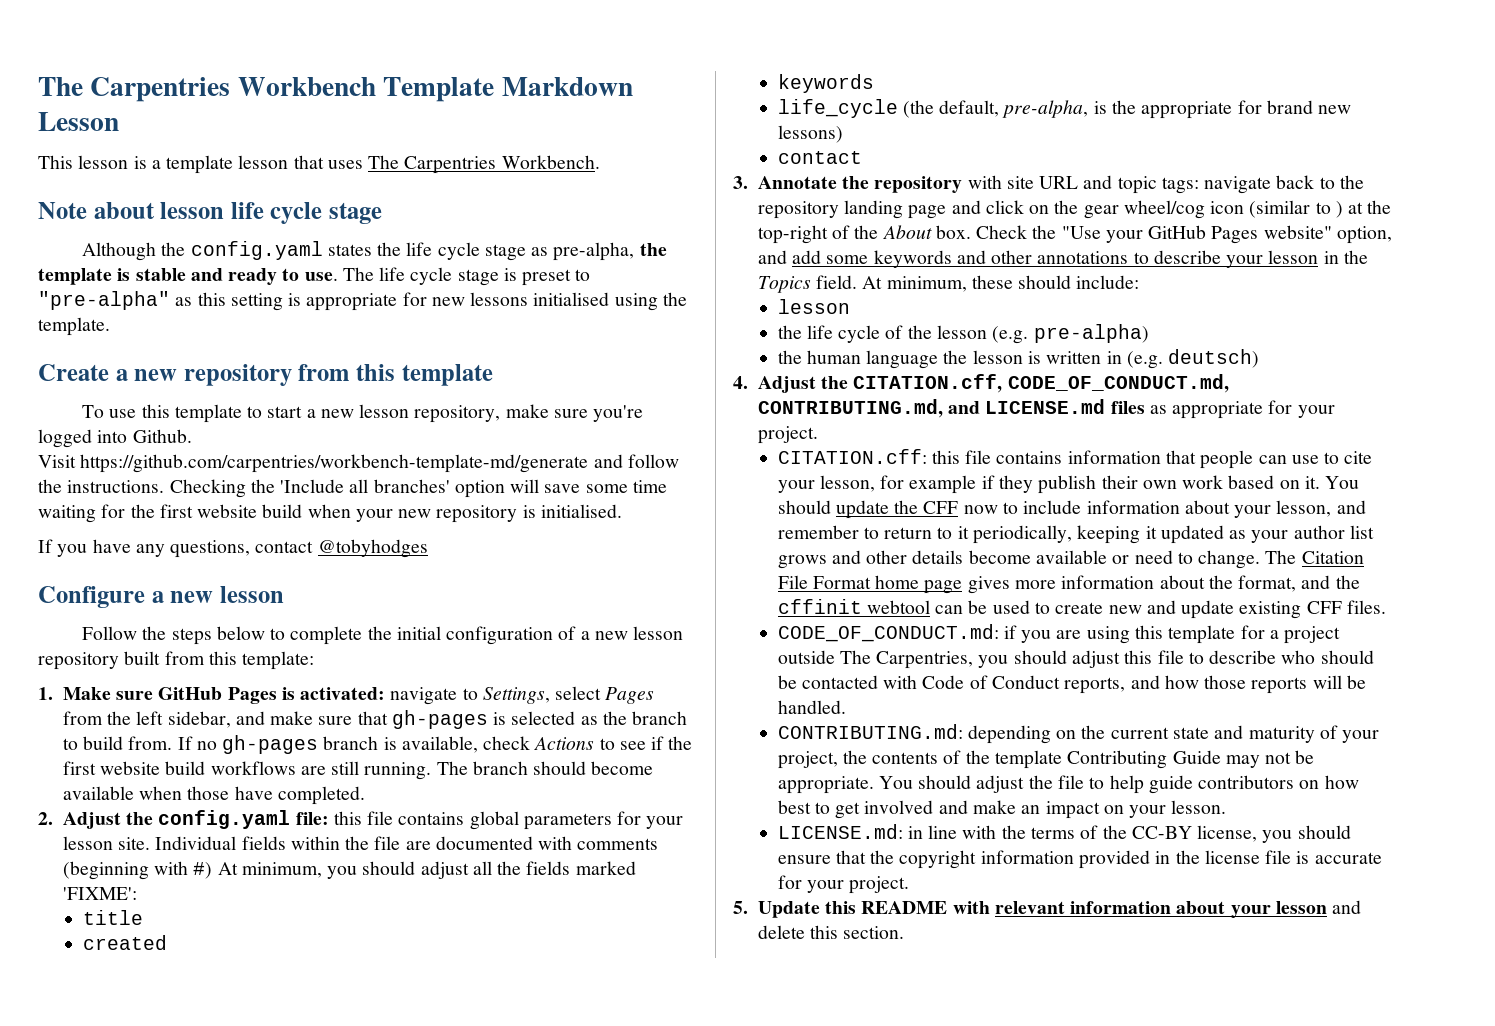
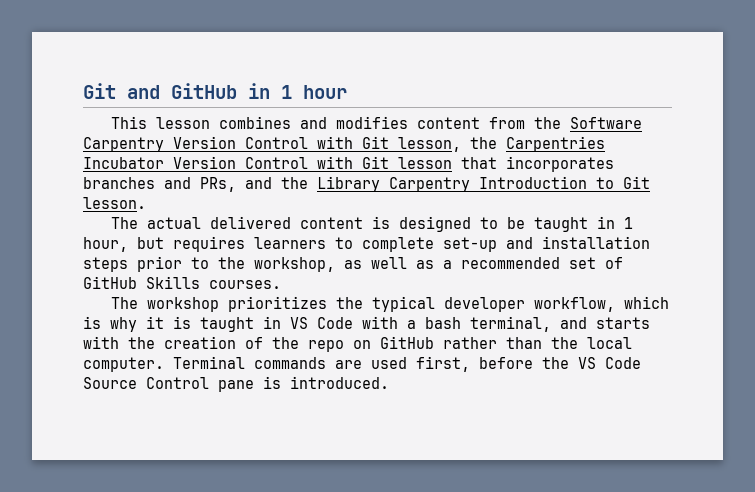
- The Carpentries Workbench Template Markdown Lesson
- This lesson is a template lesson that uses The Carpentries Workbench.
- Note about lesson life cycle stage
- Although the config.yaml states the life cycle stage as pre-alpha, the template is stable and ready to use. The life cycle stage is preset to "pre-alpha" as this setting is appropriate for new lessons initialised using the template.
- Create a new repository from this template
- To use this template to start a new lesson repository, make sure you're logged into Github.
- Visit https://github.com/carpentries/workbench-template-md/generate and follow the instructions. Checking the 'Include all branches' option will save some time waiting for the first website build when your new repository is initialised.
- If you have any questions, contact @tobyhodges
- Configure a new lesson
- Follow the steps below to complete the initial configuration of a new lesson repository built from this template:
- 1. Make sure GitHub Pages is activated: navigate to Settings, select Pages from the left sidebar, and make sure that gh-pages is selected as the branch to build from. If no gh-pages branch is available, check Actions to see if the first website build workflows are still running. The branch should become available when those have completed.
- 2. Adjust the config.yaml file: this file contains global parameters for your lesson site. Individual fields within the file are documented with comments (beginning with #) At minimum, you should adjust all the fields marked 'FIXME':
- title
- created
- keywords
- life_cycle (the default, pre-alpha, is the appropriate for brand new lessons)
- contact
- 3. Annotate the repository with site URL and topic tags: navigate back to the repository landing page and click on the gear wheel/cog icon (similar to ) at the top-right of the About box. Check the "Use your GitHub Pages website" option, and add some keywords and other annotations to describe your lesson in the Topics field. At minimum, these should include:
- lesson
- the life cycle of the lesson (e.g. pre-alpha)
- the human language the lesson is written in (e.g. deutsch)
- 4. Adjust the CITATION.cff, CODE_OF_CONDUCT.md, CONTRIBUTING.md, and LICENSE.md files as appropriate for your project.
- CITATION.cff: this file contains information that people can use to cite your lesson, for example if they publish their own work based on it. You should update the CFF now to include information about your lesson, and remember to return to it periodically, keeping it updated as your author list grows and other details become available or need to change. The Citation File Format home page gives more information about the format, and the cffinit webtool can be used to create new and update existing CFF files.
- CODE_OF_CONDUCT.md: if you are using this template for a project outside The Carpentries, you should adjust this file to describe who should be contacted with Code of Conduct reports, and how those reports will be handled.
- CONTRIBUTING.md: depending on the current state and maturity of your project, the contents of the template Contributing Guide may not be appropriate. You should adjust the file to help guide contributors on how best to get involved and make an impact on your lesson.
- LICENSE.md: in line with the terms of the CC-BY license, you should ensure that the copyright information provided in the license file is accurate for your project.
- 5. Update this README with relevant information about your lesson and delete this section.
+ Git and GitHub in 1 hour
+ This lesson combines and modifies content from the Software Carpentry Version Control with Git lesson, the Carpentries Incubator Version Control with Git lesson that incorporates branches and PRs, and the Library Carpentry Introduction to Git lesson.
+ The actual delivered content is designed to be taught in 1 hour, but requires learners to complete set-up and installation steps prior to the workshop, as well as a recommended set of GitHub Skills courses.
+ The workshop prioritizes the typical developer workflow, which is why it is taught in VS Code with a bash terminal, and starts with the creation of the repo on GitHub rather than the local computer. Terminal commands are used first, before the VS Code Source Control pane is introduced.

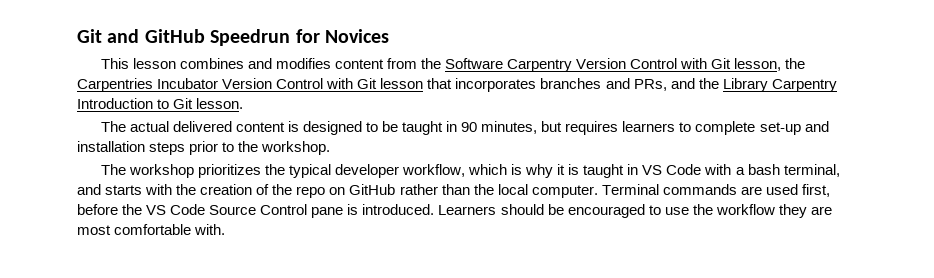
- Git and GitHub in 1 hour
+ Git and GitHub Speedrun for Novices
- The actual delivered content is designed to be taught in 1 hour, but requires learners to complete set-up and installation steps prior to the workshop, as well as a recommended set of GitHub Skills courses.
+ The actual delivered content is designed to be taught in 90 minutes, but requires learners to complete set-up and installation steps prior to the workshop.
+ Learners should be encouraged to use the workflow they are most comfortable with.

